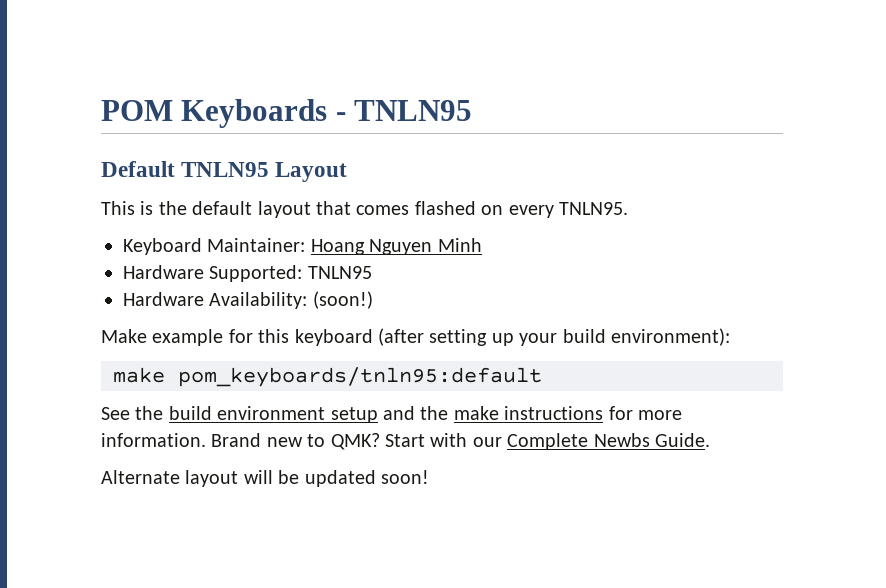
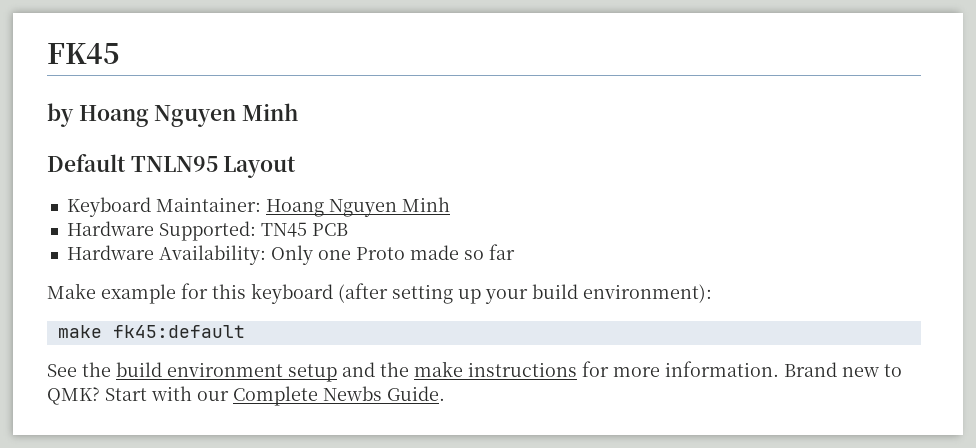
- POM Keyboards - TNLN95
+ FK45
+ by Hoang Nguyen Minh
  Default TNLN95 Layout
- This is the default layout that comes flashed on every TNLN95.
- Hardware Supported: TNLN95
+ Hardware Supported: TN45 PCB
- Hardware Availability: (soon!)
+ Hardware Availability: Only one Proto made so far
- make pom_keyboards/tnln95:default
+ make fk45:default
- Alternate layout will be updated soon!

